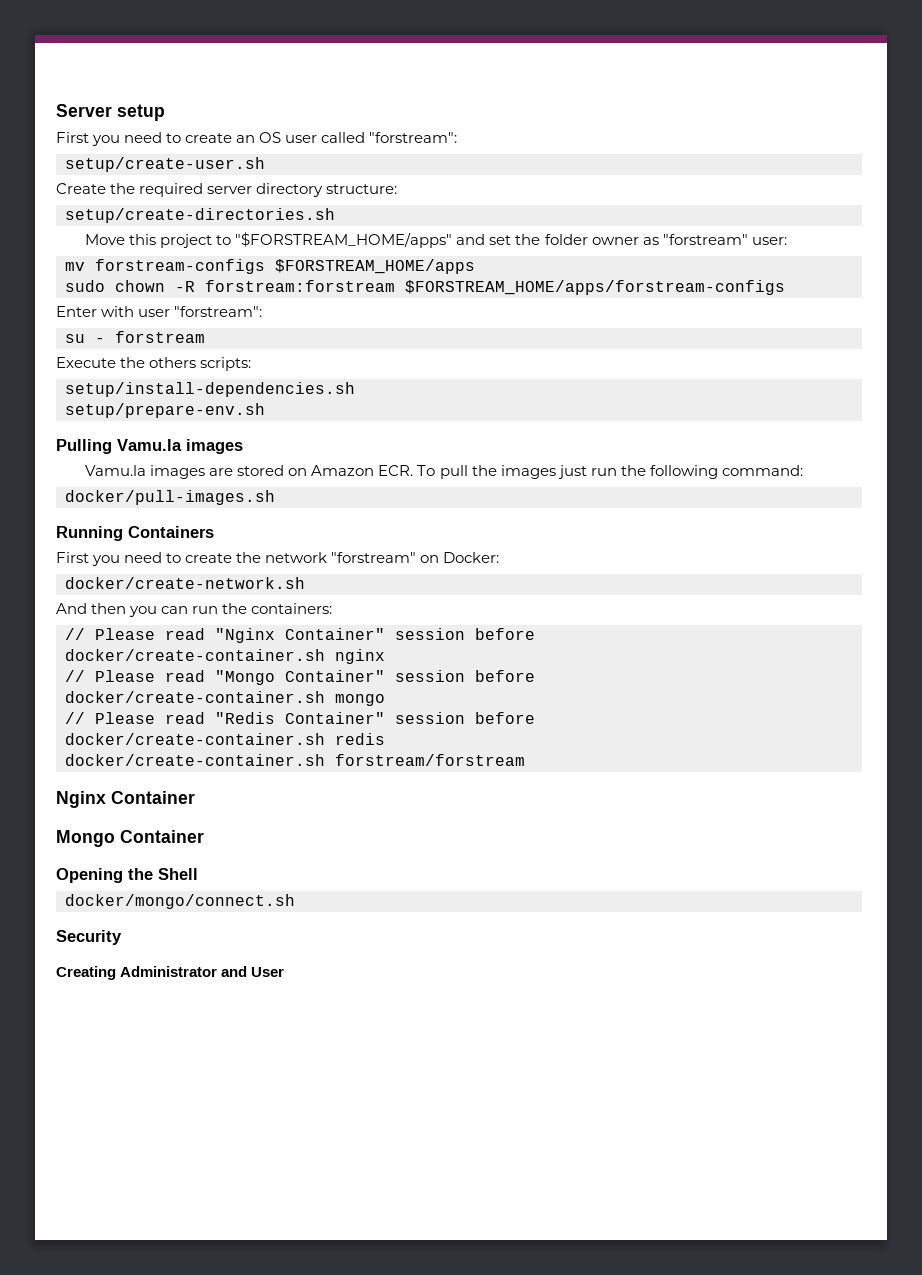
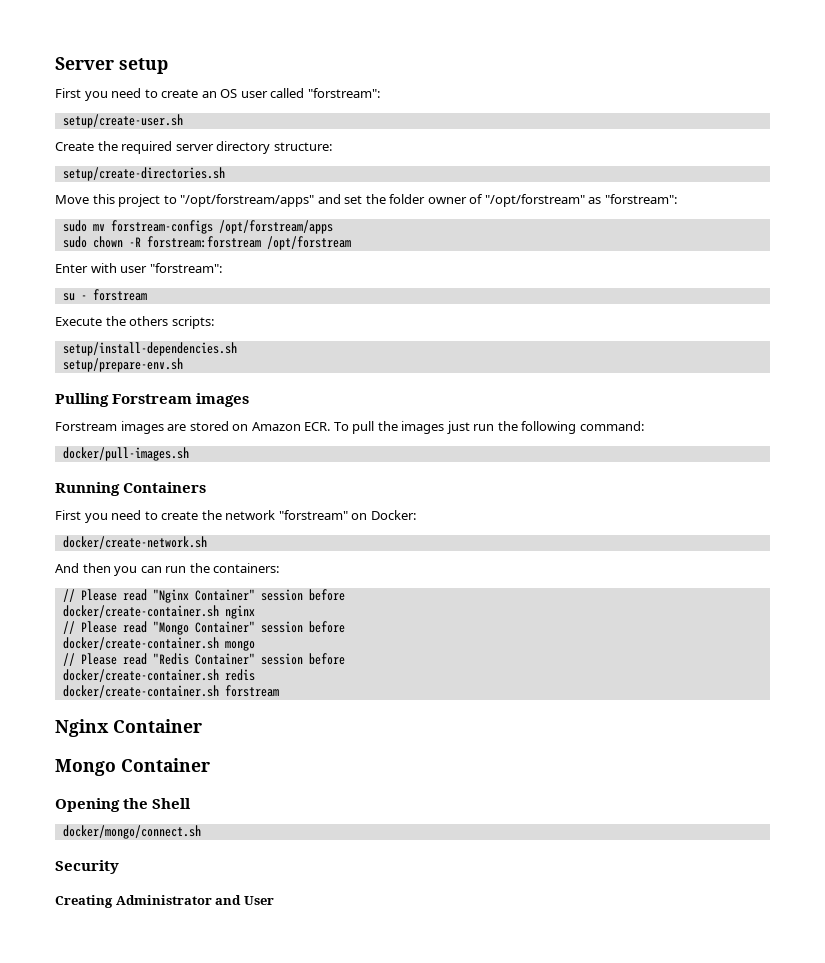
- Move this project to "$FORSTREAM_HOME/apps" and set the folder owner as "forstream" user:
- mv forstream-configs $FORSTREAM_HOME/apps
+ Move this project to "/opt/forstream/apps" and set the folder owner of "/opt/forstream" as "forstream":
+ sudo mv forstream-configs /opt/forstream/apps
- sudo chown -R forstream:forstream $FORSTREAM_HOME/apps/forstream-configs
+ sudo chown -R forstream:forstream /opt/forstream
- Pulling Vamu.la images
+ Pulling Forstream images
- Vamu.la images are stored on Amazon ECR. To pull the images just run the following command:
+ Forstream images are stored on Amazon ECR. To pull the images just run the following command:
- docker/create-container.sh forstream/forstream
+ docker/create-container.sh forstream

